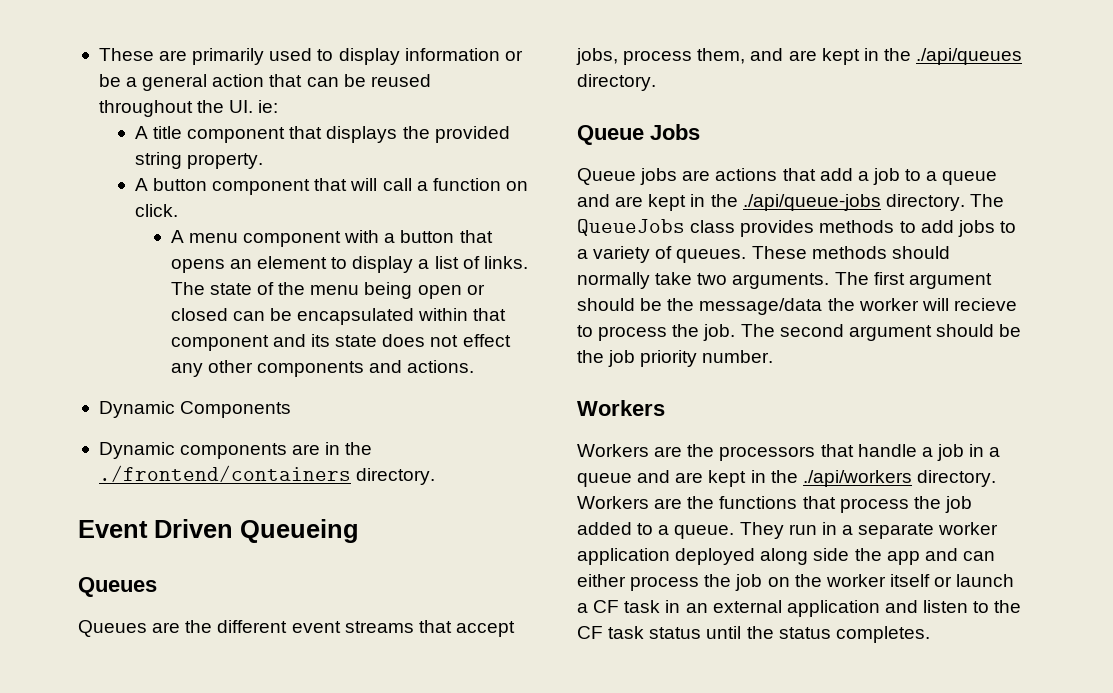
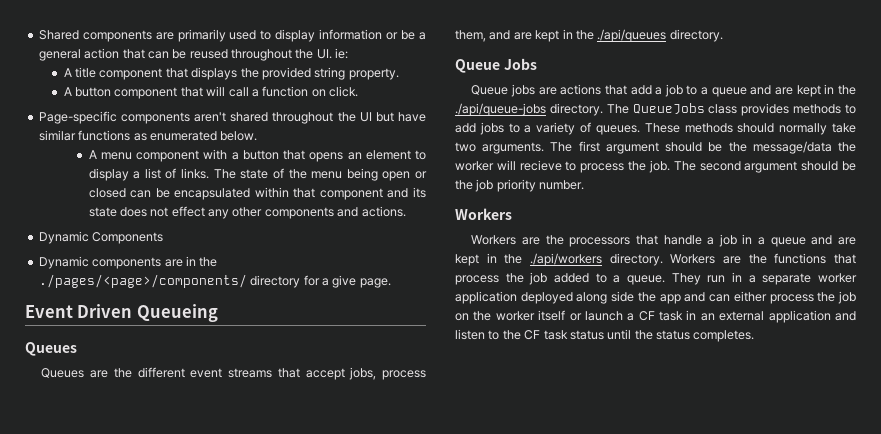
- These are primarily used to display information or be a general action that can be reused throughout the UI. ie:
+ Shared components are primarily used to display information or be a general action that can be reused throughout the UI. ie:
+ Page-specific components aren't shared throughout the UI but have similar functions as enumerated below.
- Dynamic components are in the ./frontend/containers directory.
+ Dynamic components are in the ./pages/<page>/components/ directory for a give page.

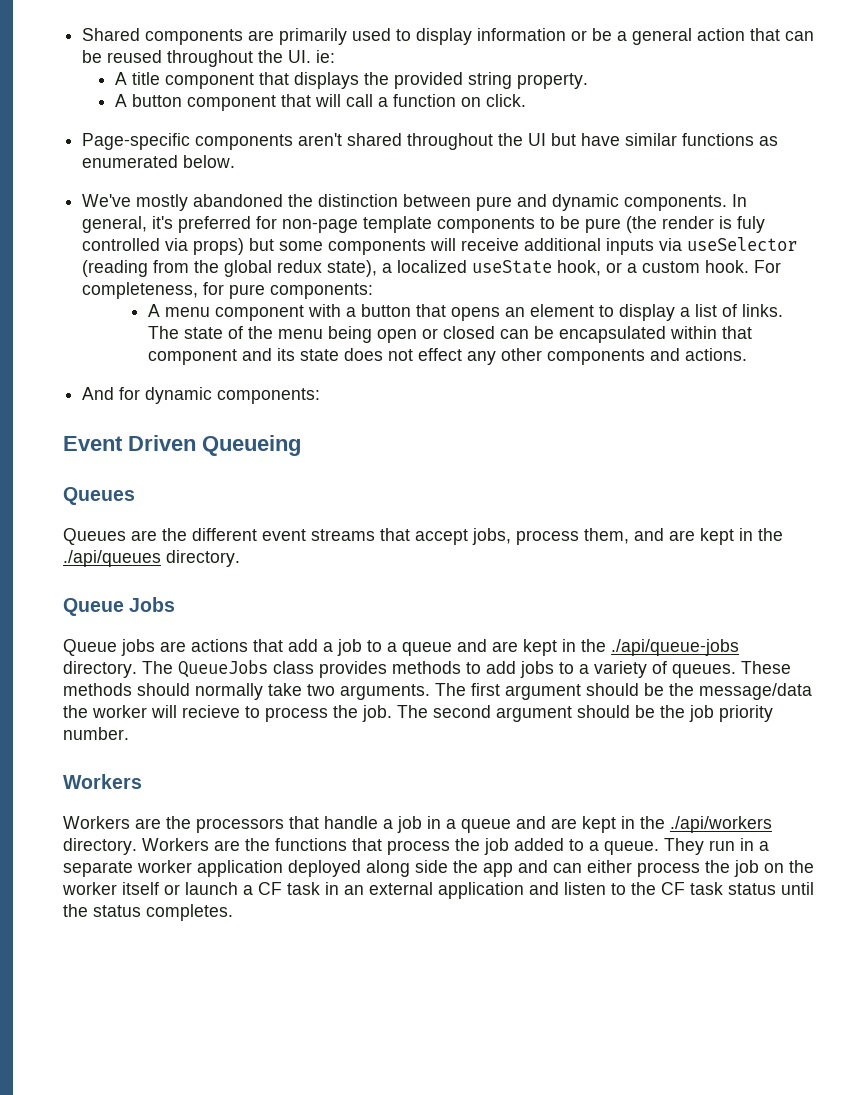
+ We've mostly abandoned the distinction between pure and dynamic components. In general, it's preferred for non-page template components to be pure (the render is fuly controlled via props) but some components will receive additional inputs via useSelector (reading from the global redux state), a localized useState hook, or a custom hook. For completeness, for pure components:
- Dynamic Components
- Dynamic components are in the ./pages/<page>/components/ directory for a give page.
+ And for dynamic components:

